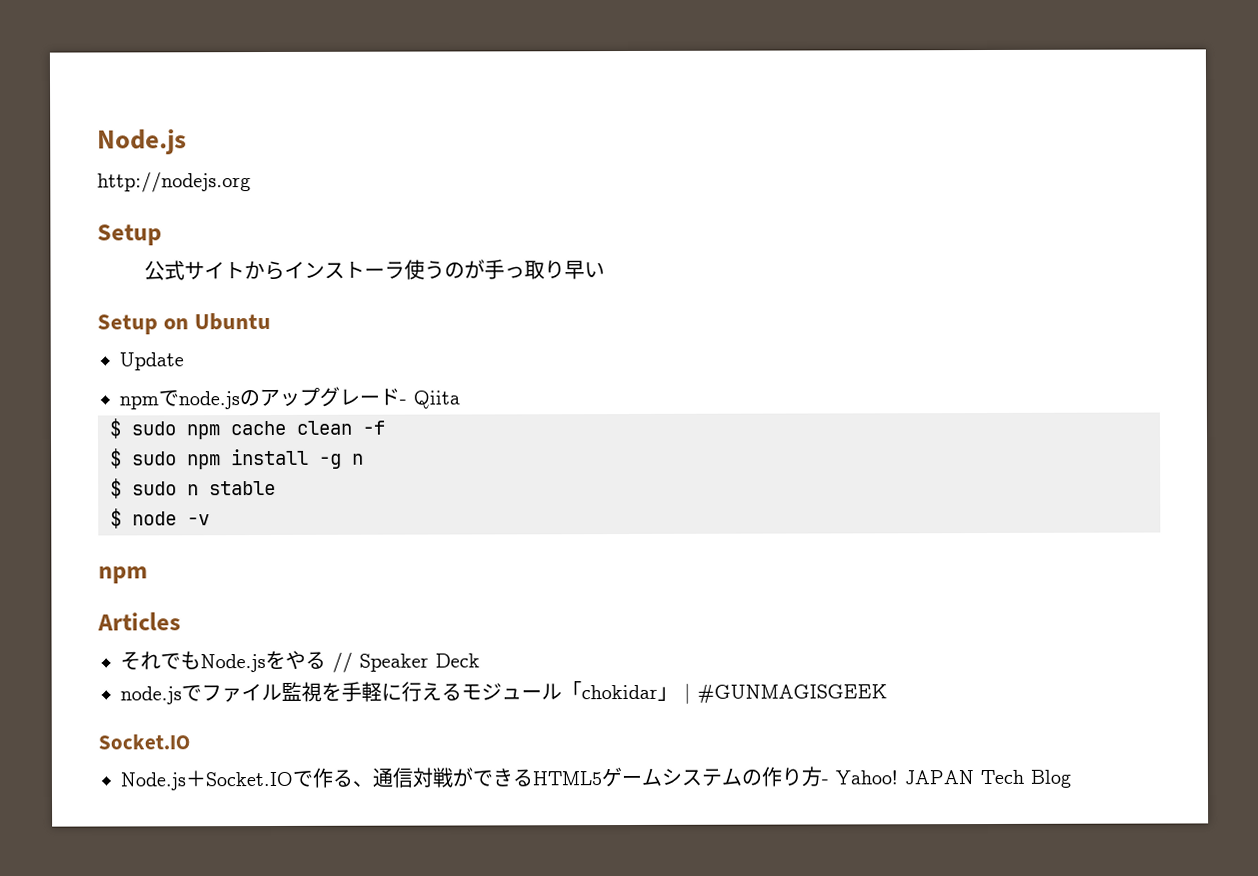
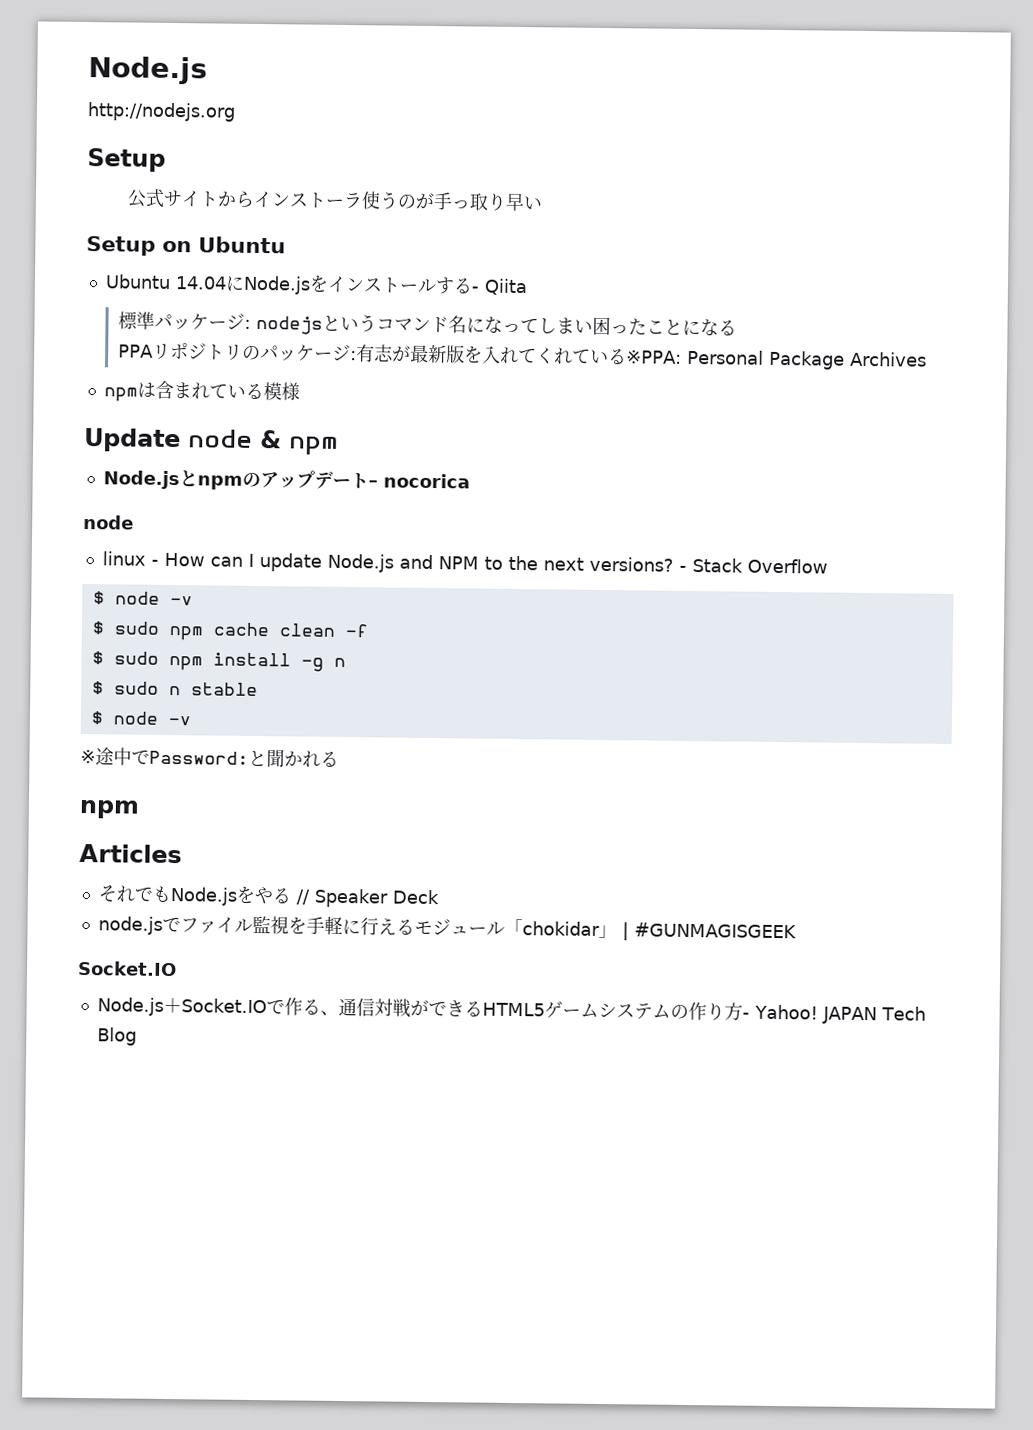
- Update
- npmでnode.jsのアップグレード- Qiita
+ Ubuntu 14.04にNode.jsをインストールする- Qiita
+ 標準パッケージ: nodejsというコマンド名になってしまい困ったことになる
+ PPAリポジトリのパッケージ:有志が最新版を入れてくれている※PPA: Personal Package Archives
+ npmは含まれている模様
+ Update node & npm
+ Node.jsとnpmのアップデート– nocorica
+ node
+ linux - How can I update Node.js and NPM to the next versions? - Stack Overflow
+ $ node -v
+ ※途中でPassword:と聞かれる

